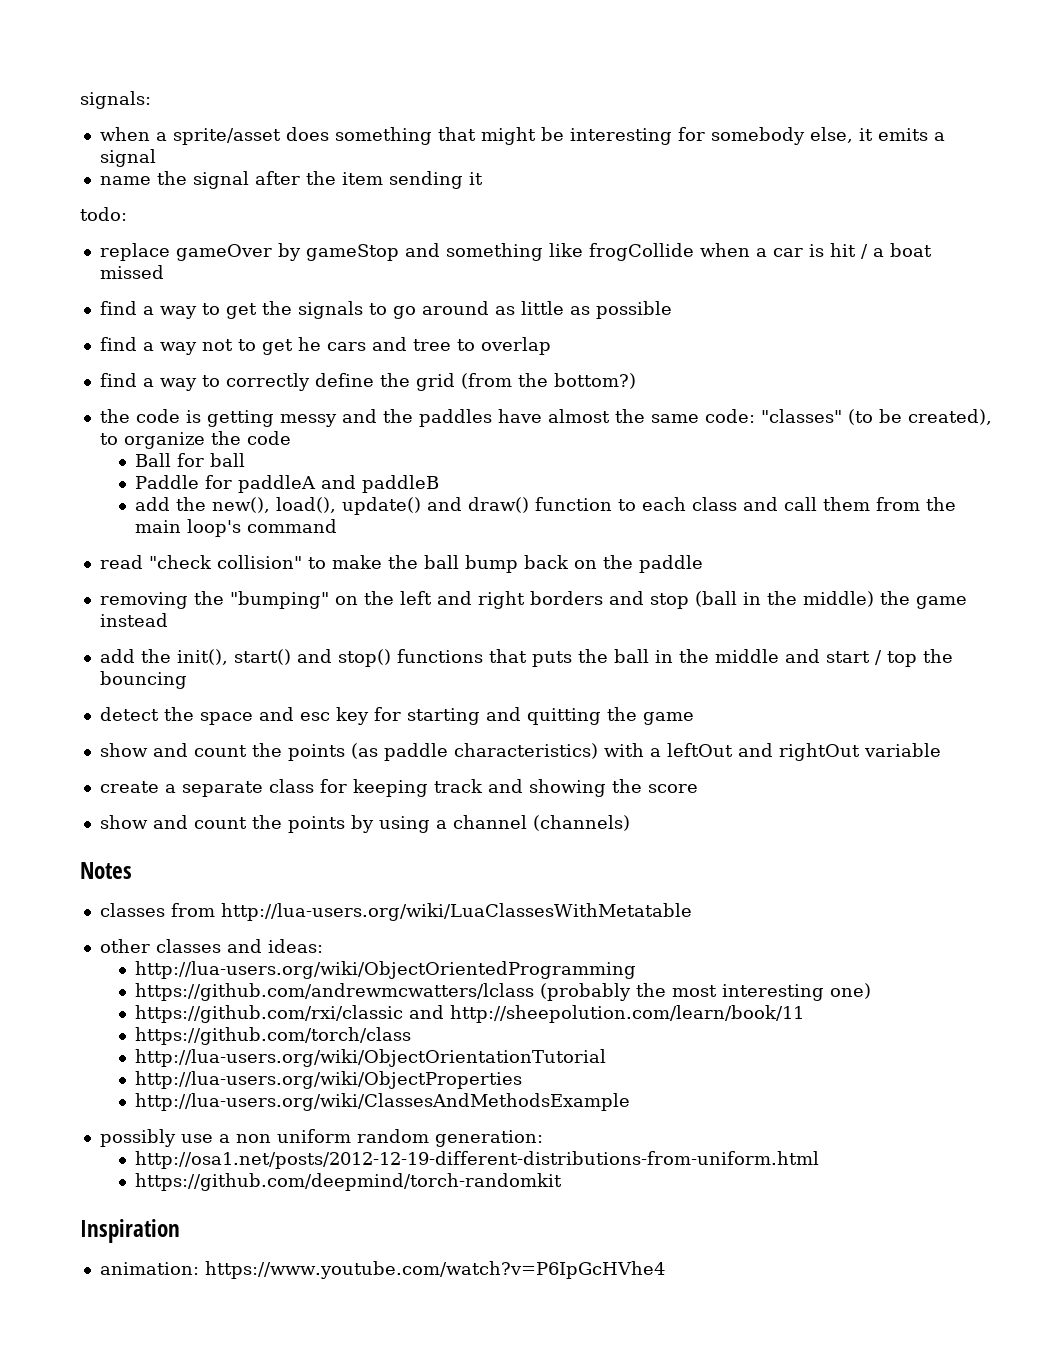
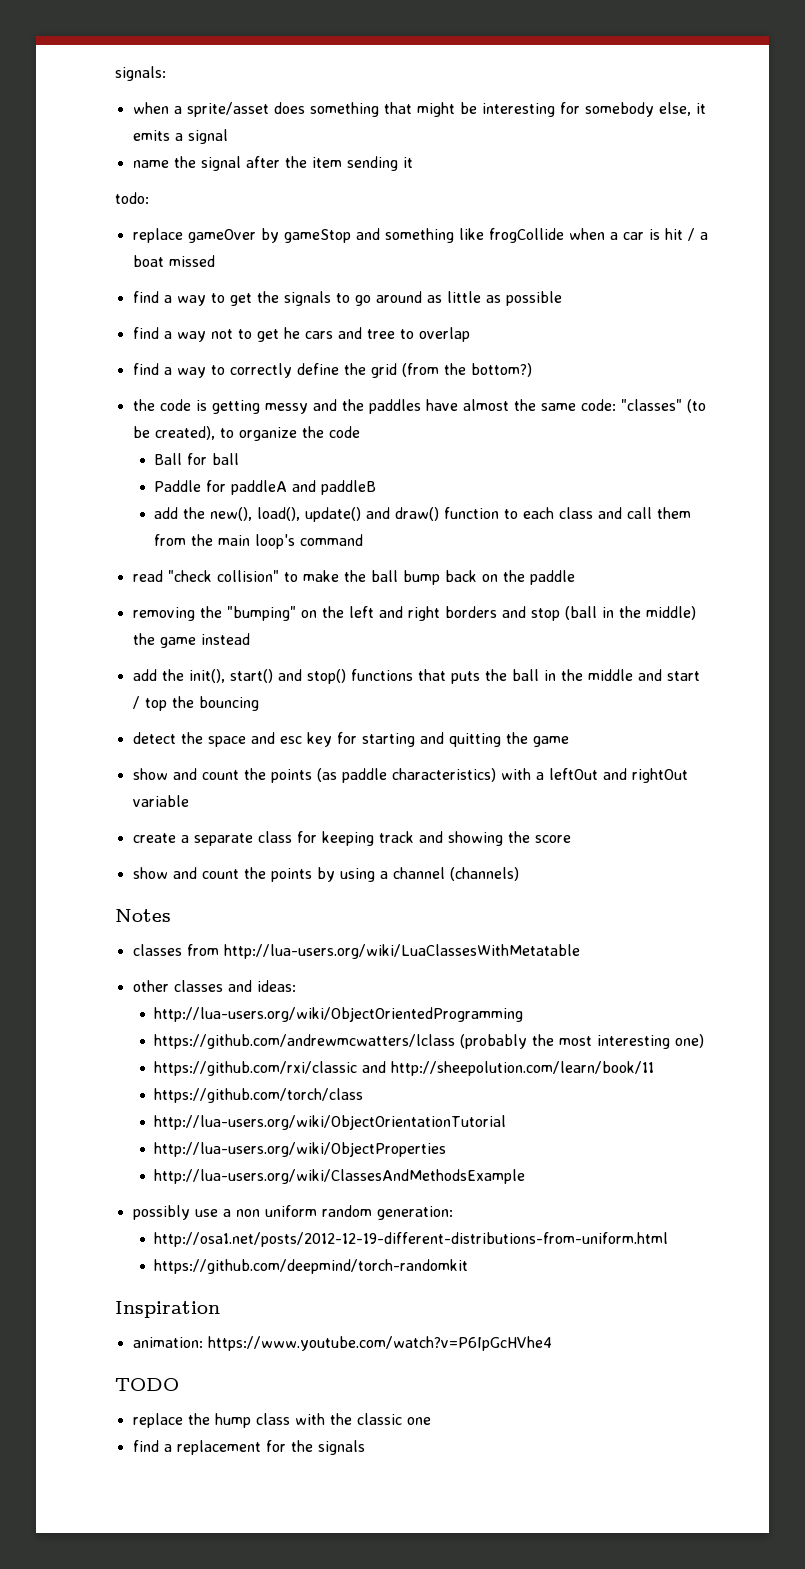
+ TODO
+ replace the hump class with the classic one
+ find a replacement for the signals

